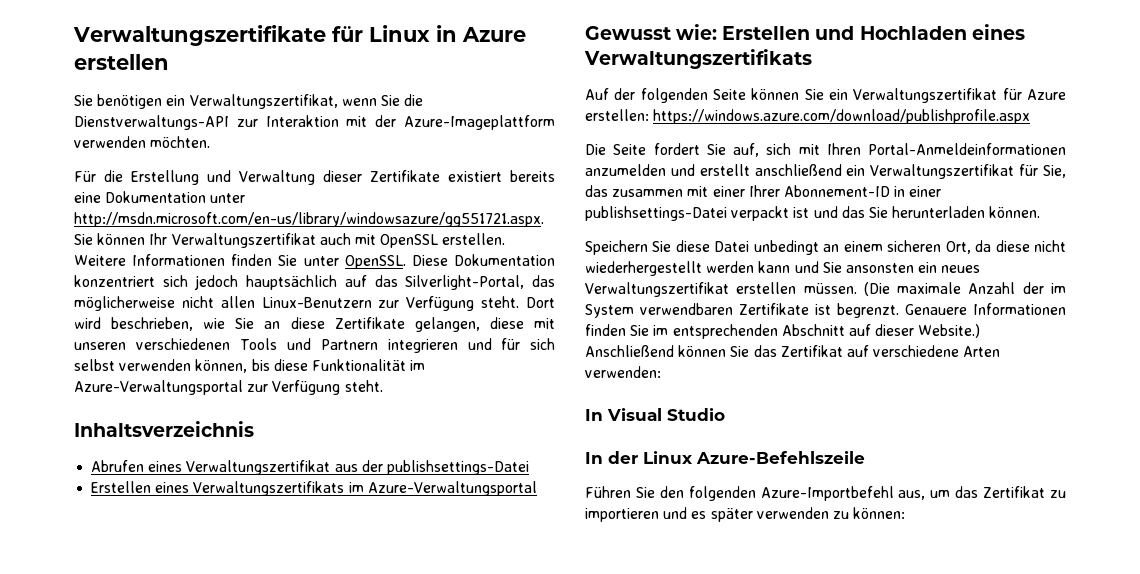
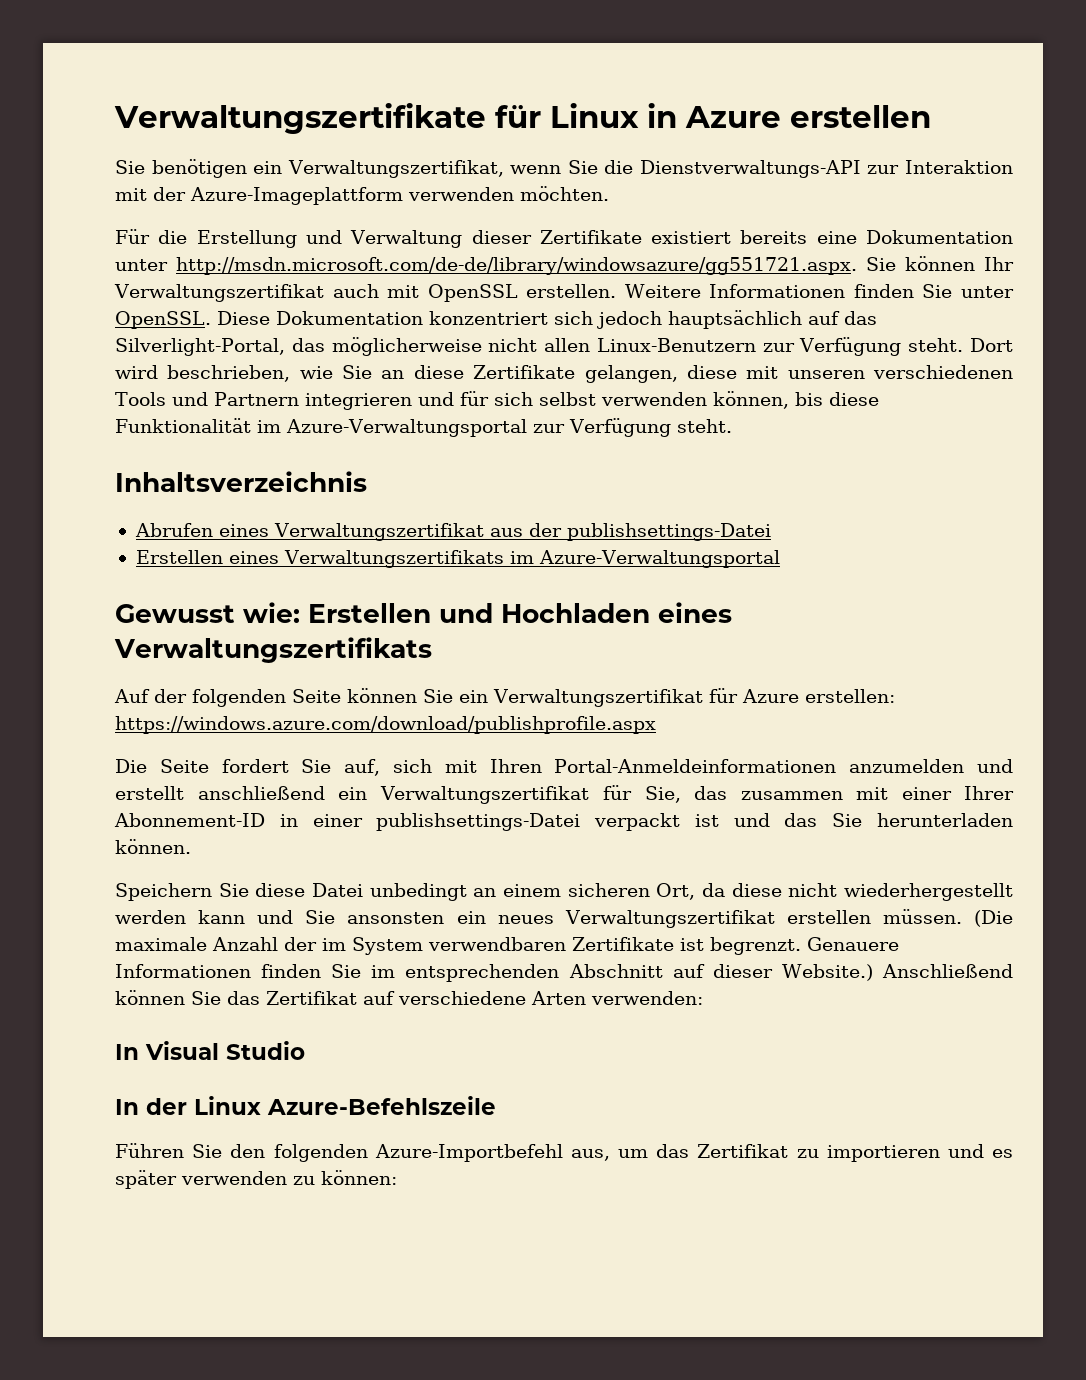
- Für die Erstellung und Verwaltung dieser Zertifikate existiert bereits eine Dokumentation unter http://msdn.microsoft.com/en-us/library/windowsazure/gg551721.aspx. Sie können Ihr Verwaltungszertifikat auch mit OpenSSL erstellen.
+ Für die Erstellung und Verwaltung dieser Zertifikate existiert bereits eine Dokumentation unter http://msdn.microsoft.com/de-de/library/windowsazure/gg551721.aspx. Sie können Ihr Verwaltungszertifikat auch mit OpenSSL erstellen.

